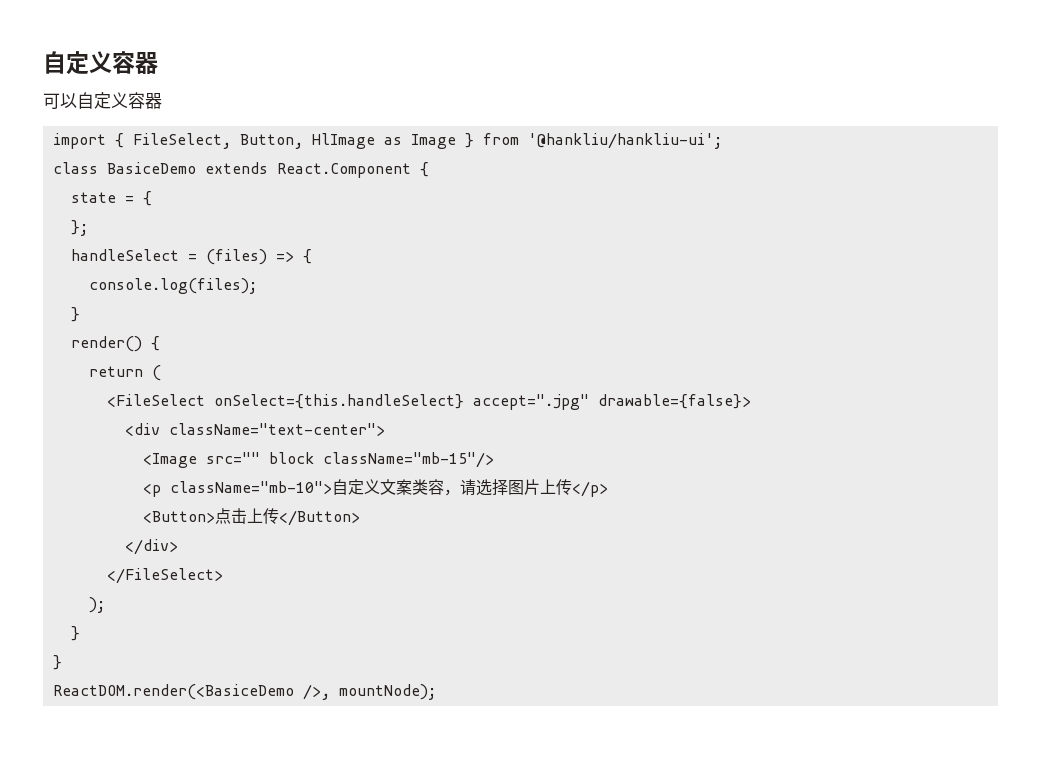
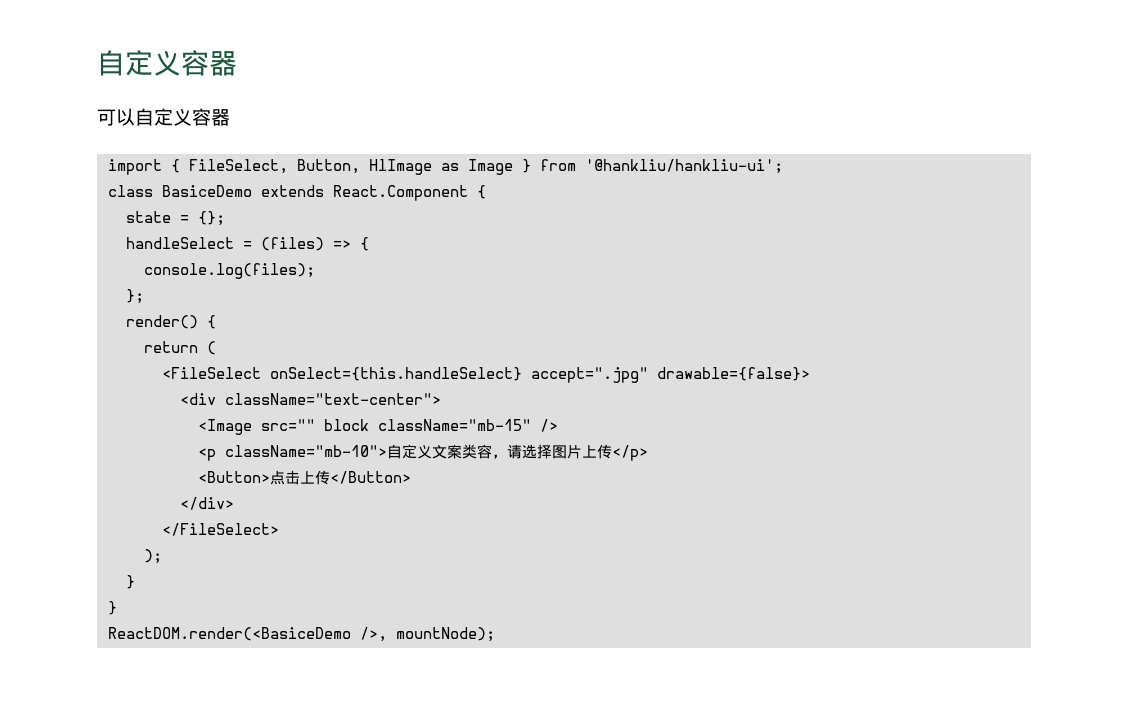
- state = {
- };
+ state = {};
  console.log(files);
- }
+ };
- <Image src="" block className="mb-15"/>
+ <Image src="" block className="mb-15" />

